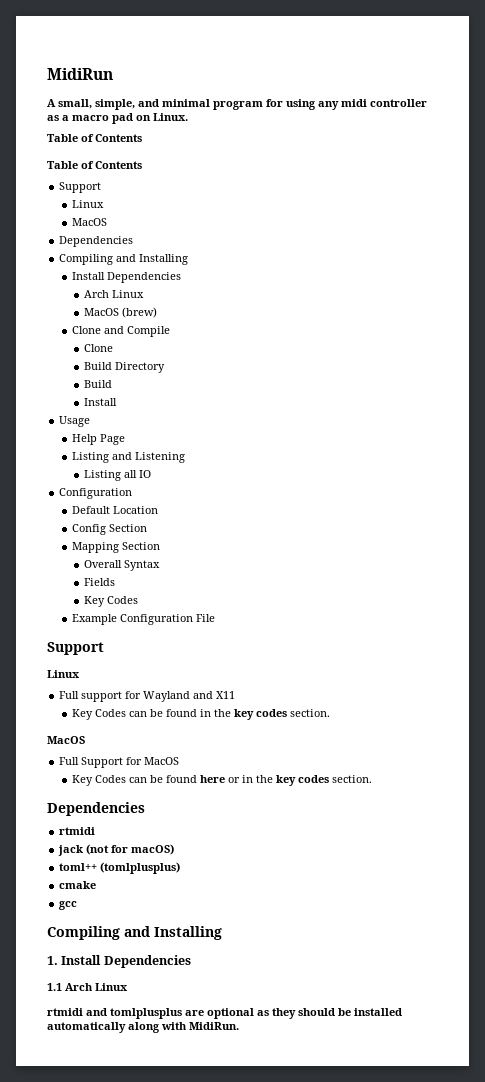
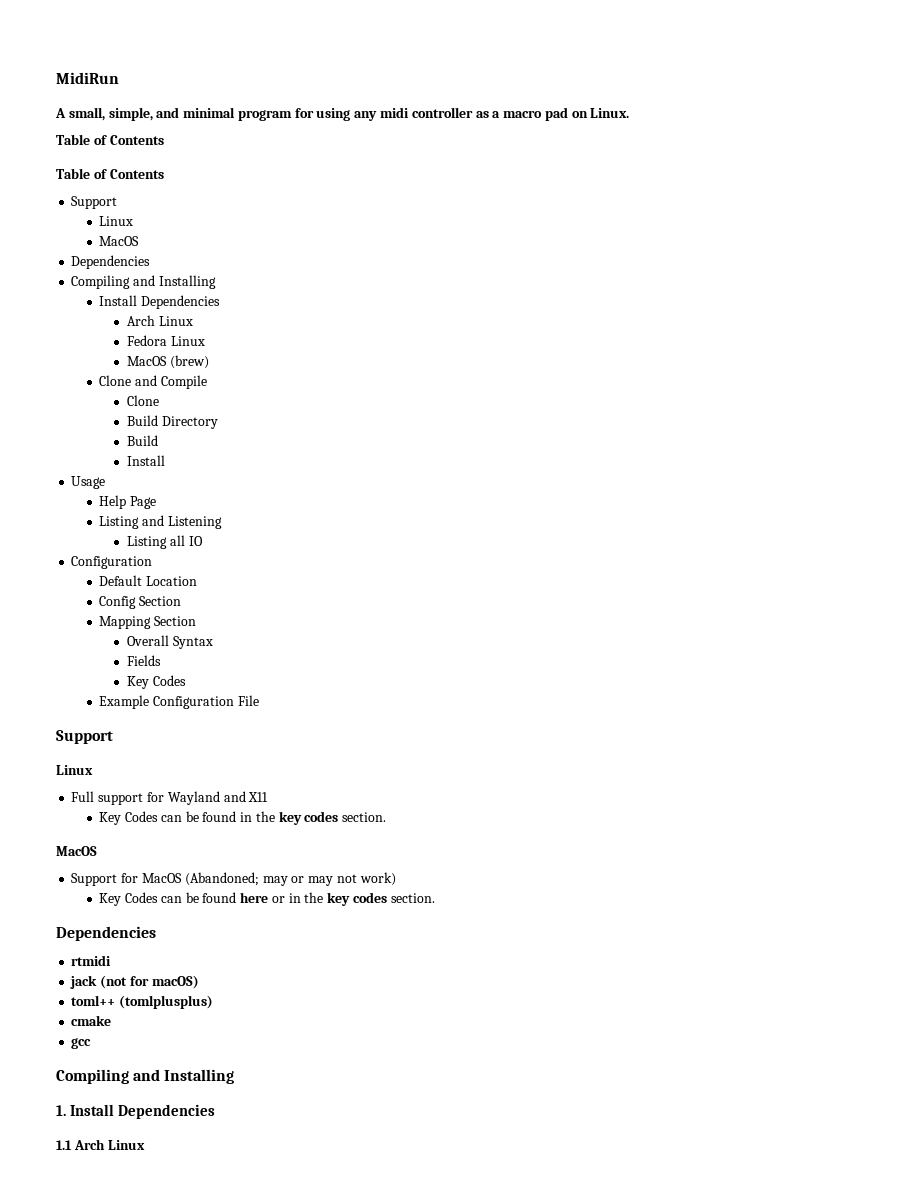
+ Fedora Linux
- Full Support for MacOS
+ Support for MacOS (Abandoned; may or may not work)
- rtmidi and tomlplusplus are optional as they should be installed automatically along with MidiRun.

